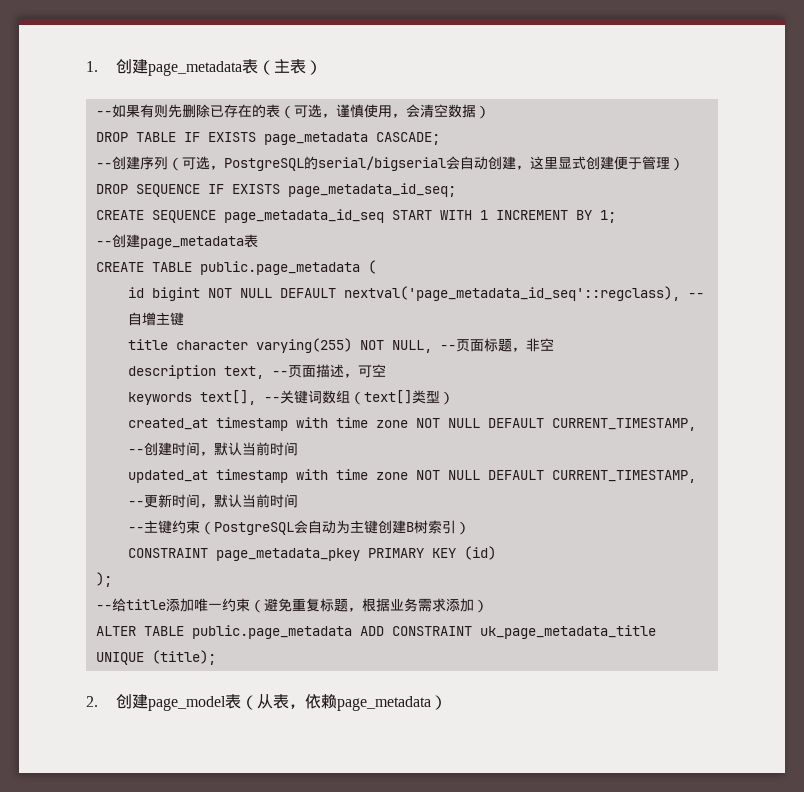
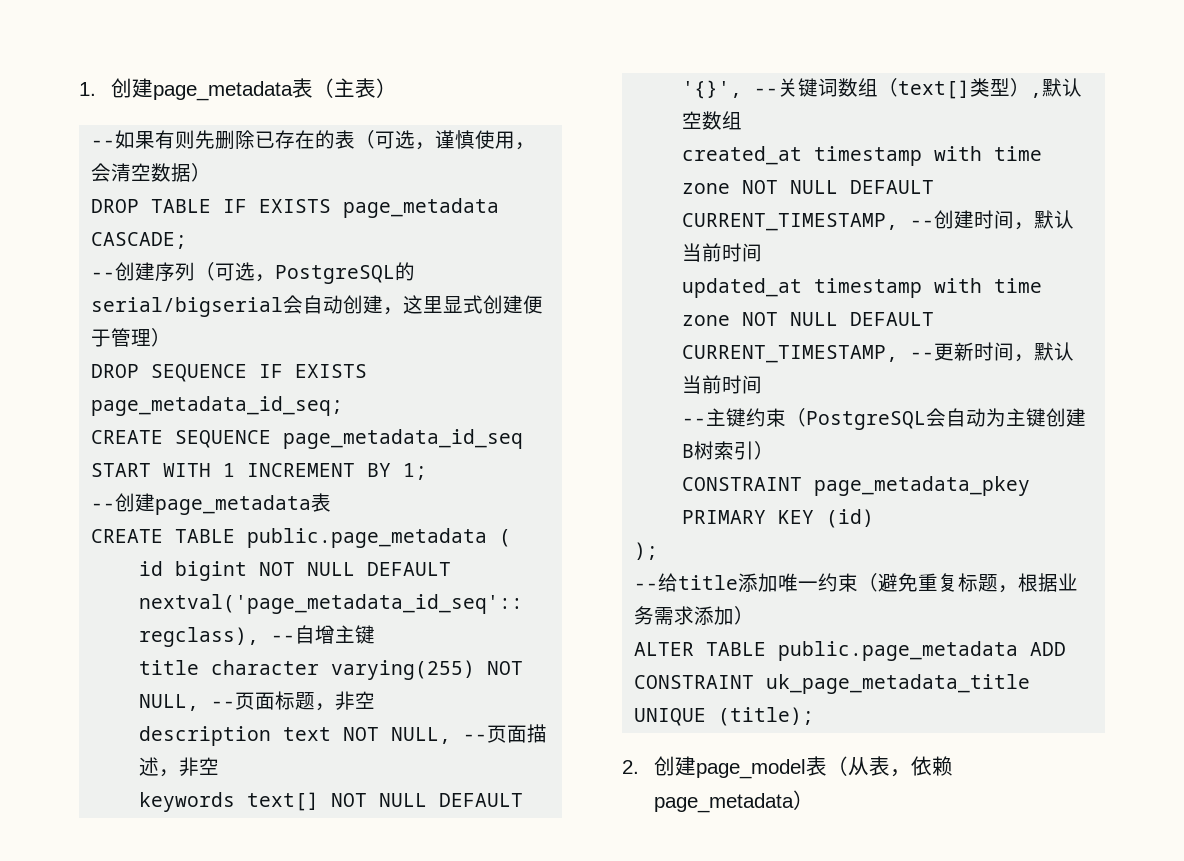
- description text, --页面描述，可空
+ description text NOT NULL, --页面描述，非空
- keywords text[], --关键词数组（text[]类型）
+ keywords text[] NOT NULL DEFAULT '{}', --关键词数组（text[]类型）,默认空数组

